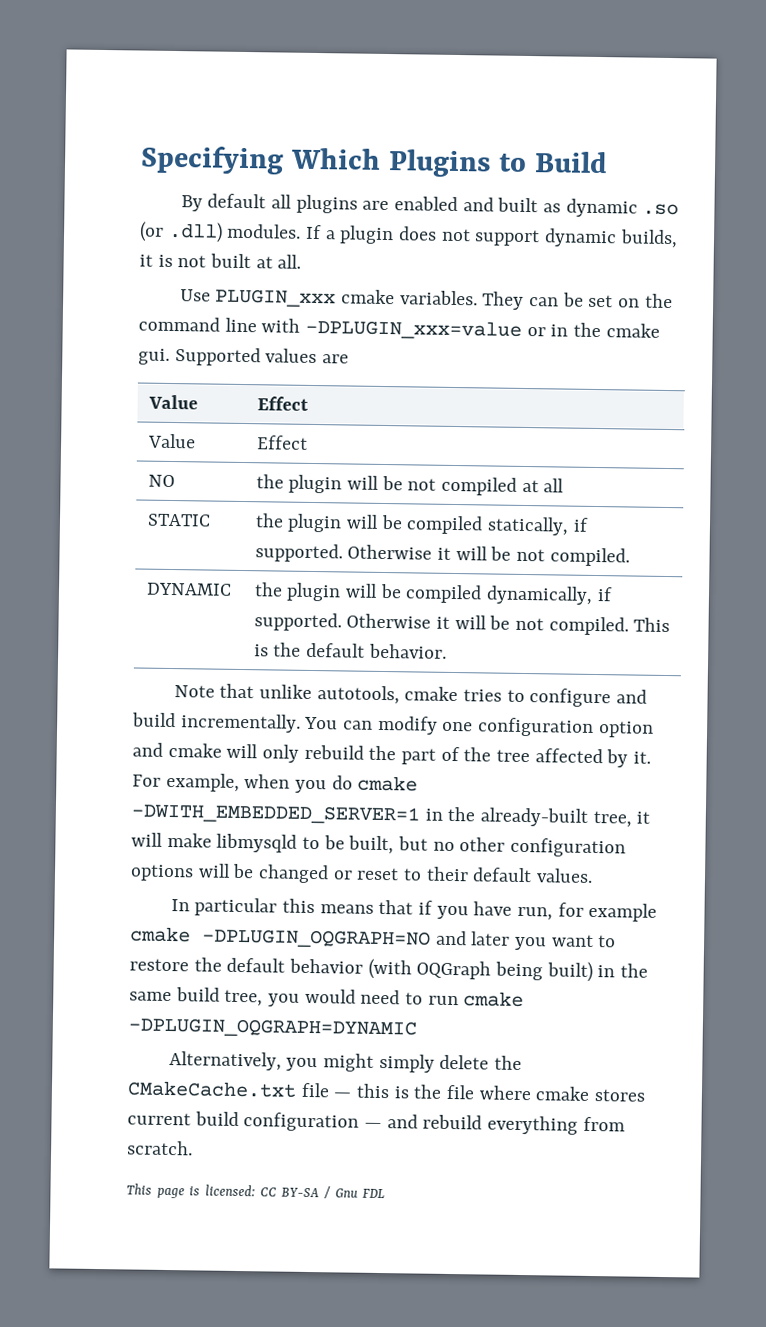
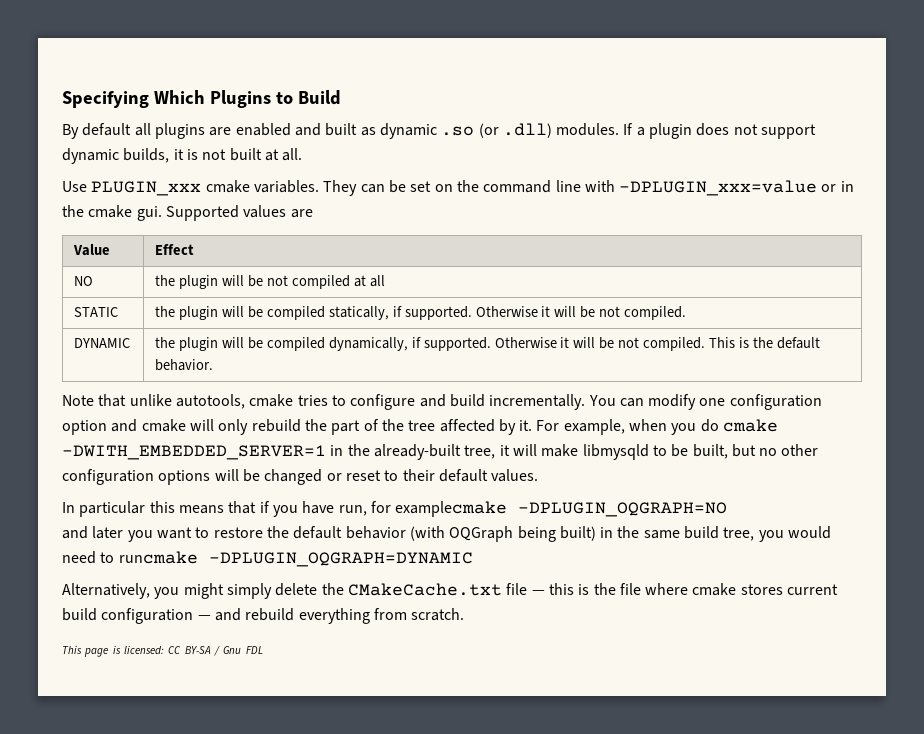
  Supported values are
- Value | Effect
- In particular this means that if you have run, for example cmake -DPLUGIN_OQGRAPH=NO and later you want to restore the default behavior (with OQGraph being built) in the same build tree, you would need to run cmake -DPLUGIN_OQGRAPH=DYNAMIC
+ In particular this means that if you have run, for examplecmake -DPLUGIN_OQGRAPH=NO
+ and later you want to restore the default behavior (with OQGraph being built) in the same build tree, you would need to runcmake -DPLUGIN_OQGRAPH=DYNAMIC

